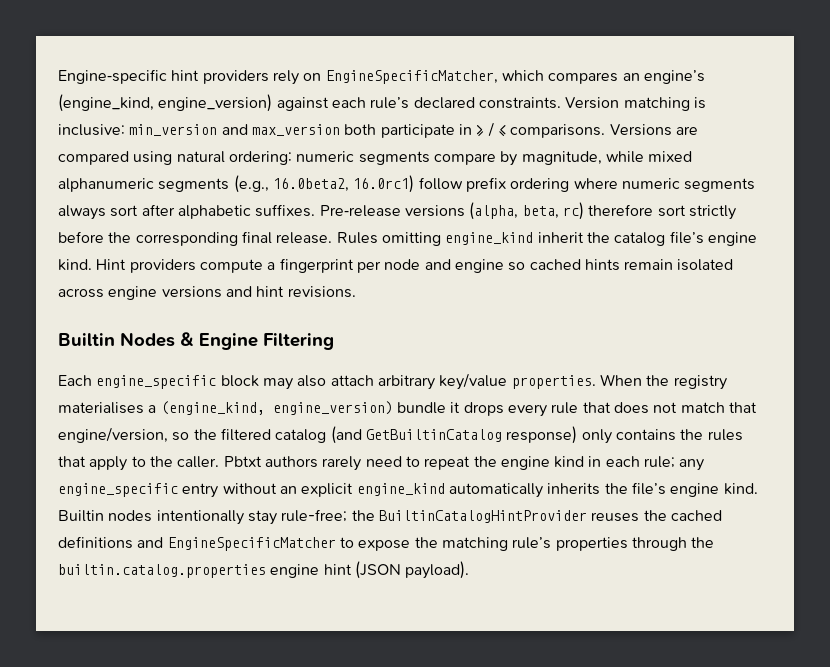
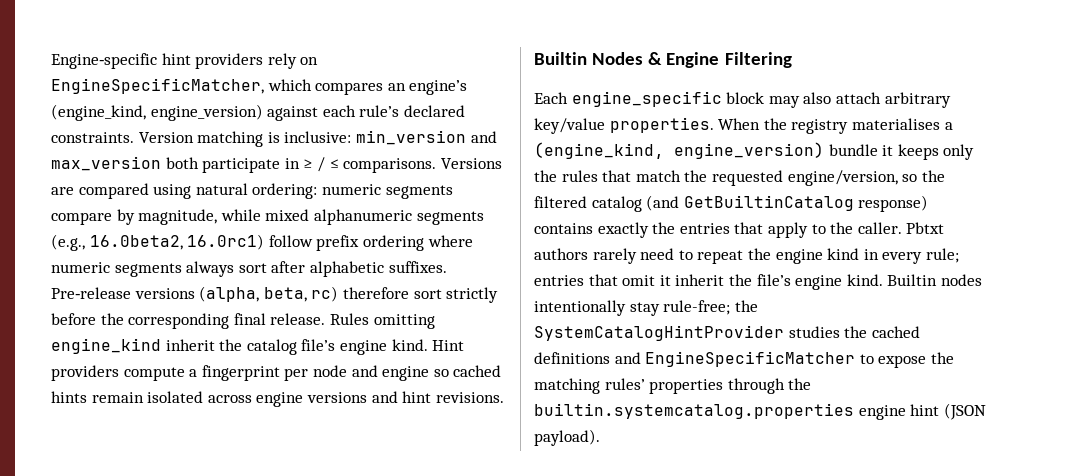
- When the registry materialises a (engine_kind, engine_version) bundle it drops every rule that does not match that engine/version, so the filtered catalog (and GetBuiltinCatalog response) only contains the rules that apply to the caller.
+ When the registry materialises a (engine_kind, engine_version) bundle it keeps only the rules that match the requested engine/version, so the filtered catalog (and GetBuiltinCatalog response) contains exactly the entries that apply to the caller.
- Pbtxt authors rarely need to repeat the engine kind in each rule; any engine_specific entry without an explicit engine_kind automatically inherits the file’s engine kind.
+ Pbtxt authors rarely need to repeat the engine kind in every rule; entries that omit it inherit the file’s engine kind.
- Builtin nodes intentionally stay rule-free; the BuiltinCatalogHintProvider reuses the cached definitions and EngineSpecificMatcher to expose the matching rule’s properties through the builtin.catalog.properties engine hint (JSON payload).
+ Builtin nodes intentionally stay rule-free; the SystemCatalogHintProvider studies the cached definitions and EngineSpecificMatcher to expose the matching rules’ properties through the builtin.systemcatalog.properties engine hint (JSON payload).

